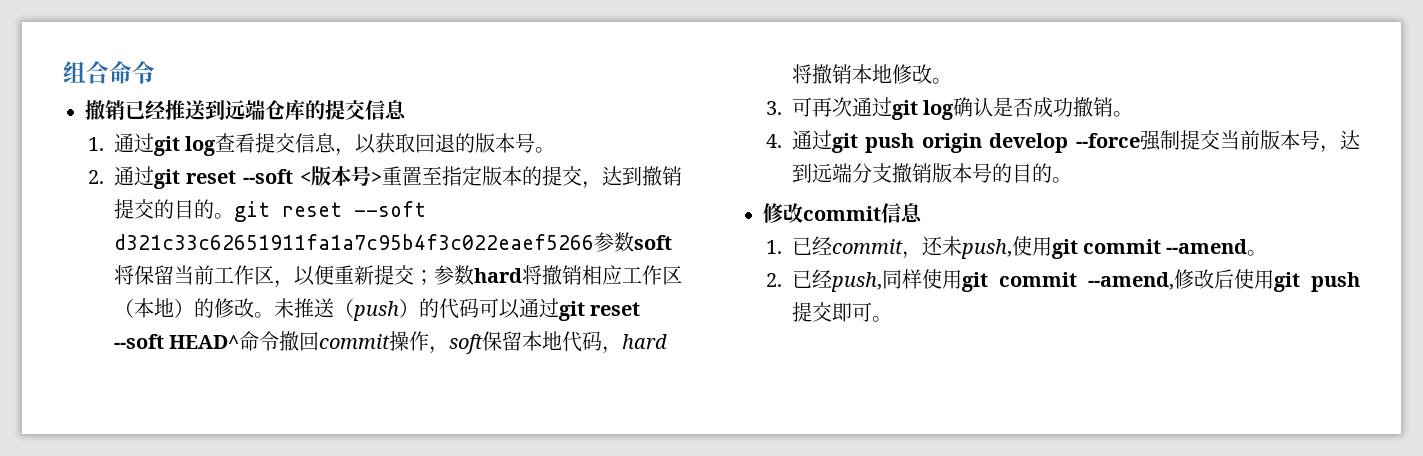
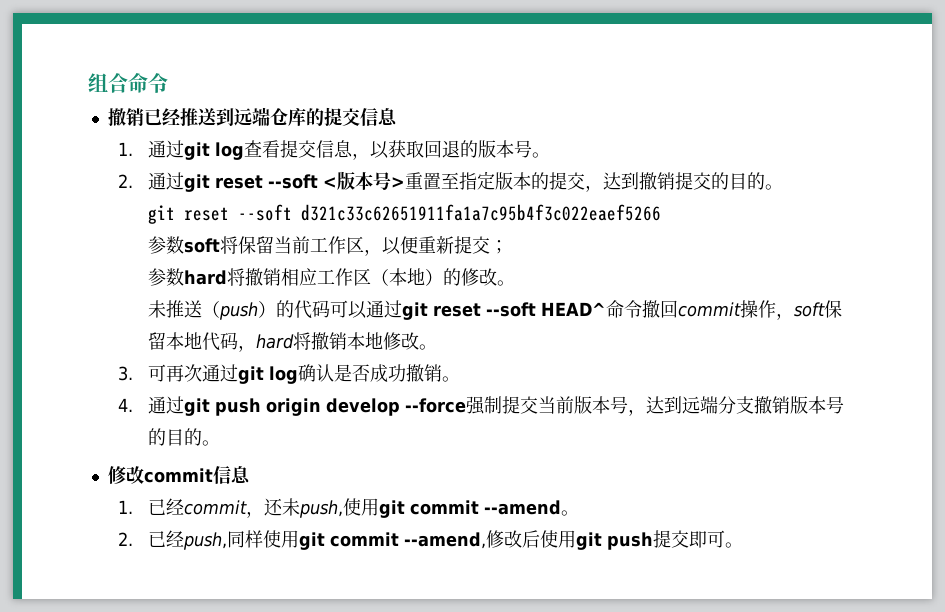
- 2.通过git reset --soft <版本号>重置至指定版本的提交，达到撤销提交的目的。git reset --soft d321c33c62651911fa1a7c95b4f3c022eaef5266参数soft将保留当前工作区，以便重新提交；参数hard将撤销相应工作区（本地）的修改。未推送（push）的代码可以通过git reset --soft HEAD^命令撤回commit操作，soft保留本地代码，hard将撤销本地修改。
+ 2.通过git reset --soft <版本号>重置至指定版本的提交，达到撤销提交的目的。
+ git reset --soft d321c33c62651911fa1a7c95b4f3c022eaef5266
+ 参数soft将保留当前工作区，以便重新提交；
+ 参数hard将撤销相应工作区（本地）的修改。
+ 未推送（push）的代码可以通过git reset --soft HEAD^命令撤回commit操作，soft保留本地代码，hard将撤销本地修改。

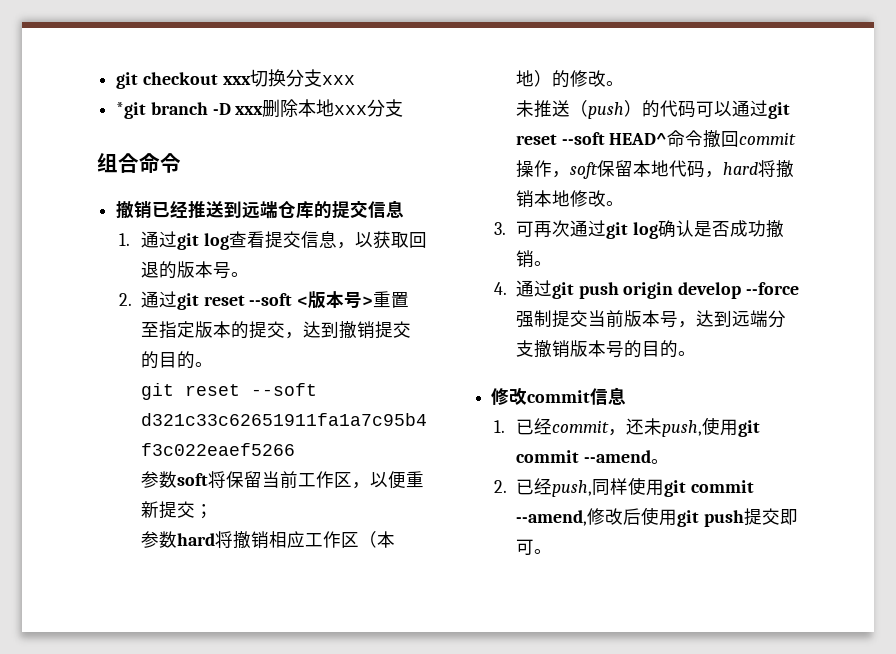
+ git checkout xxx切换分支xxx
+ *git branch -D xxx删除本地xxx分支

